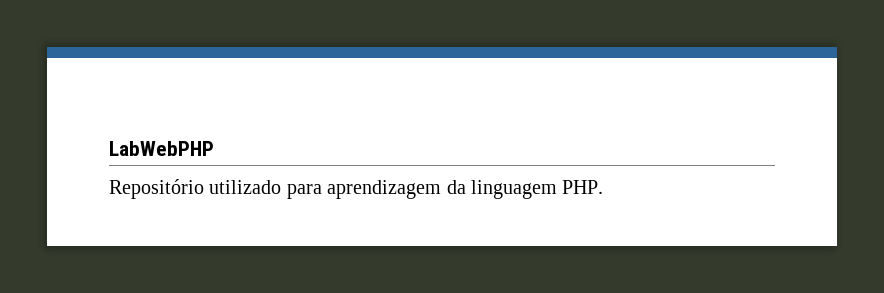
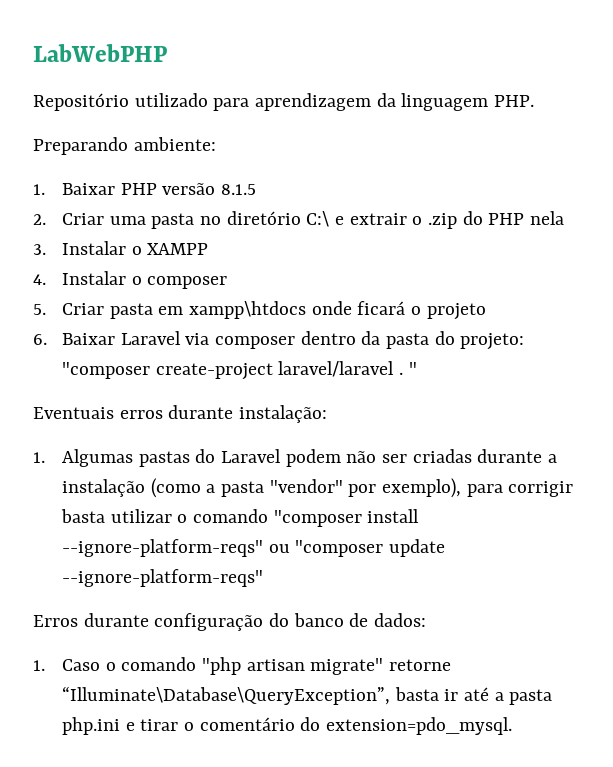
+ Preparando ambiente:
+ 1. Baixar PHP versão 8.1.5
+ 2. Criar uma pasta no diretório C:\ e extrair o .zip do PHP nela
+ 3. Instalar o XAMPP
+ 4. Instalar o composer
+ 5. Criar pasta em xampp\htdocs onde ficará o projeto
+ 6. Baixar Laravel via composer dentro da pasta do projeto: "composer create-project laravel/laravel . "
+ Eventuais erros durante instalação:
+ 1. Algumas pastas do Laravel podem não ser criadas durante a instalação (como a pasta "vendor" por exemplo), para corrigir basta utilizar o comando "composer install --ignore-platform-reqs" ou "composer update --ignore-platform-reqs"
+ Erros durante configuração do banco de dados:
+ 1. Caso o comando "php artisan migrate" retorne “Illuminate\Database\QueryException”, basta ir até a pasta php.ini e tirar o comentário do extension=pdo_mysql.

